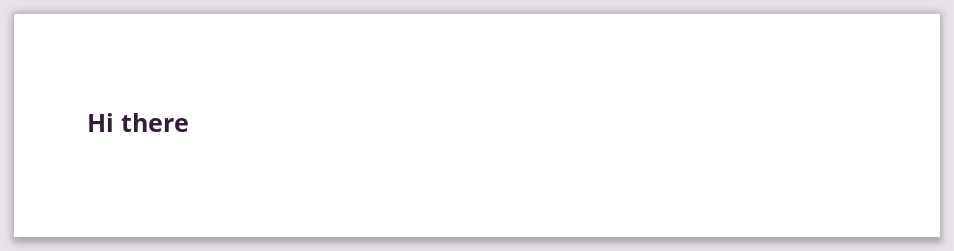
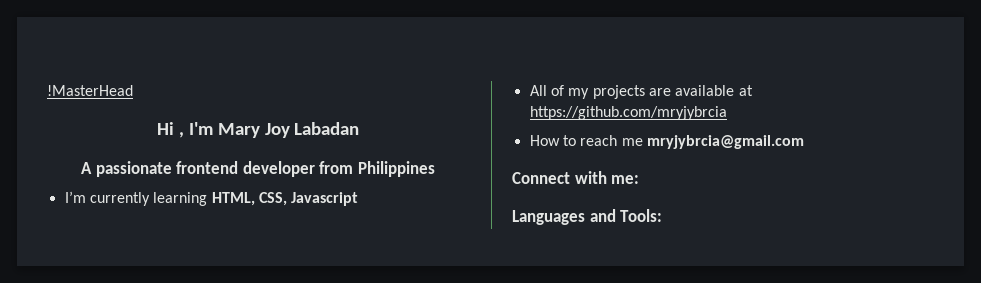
- Hi there
+ !MasterHead
+ Hi , I'm Mary Joy Labadan
+ A passionate frontend developer from Philippines
+ I’m currently learning HTML, CSS, Javascript
+ All of my projects are available at https://github.com/mryjybrcia
+ How to reach me mryjybrcia@gmail.com
+ Connect with me:
+ Languages and Tools:

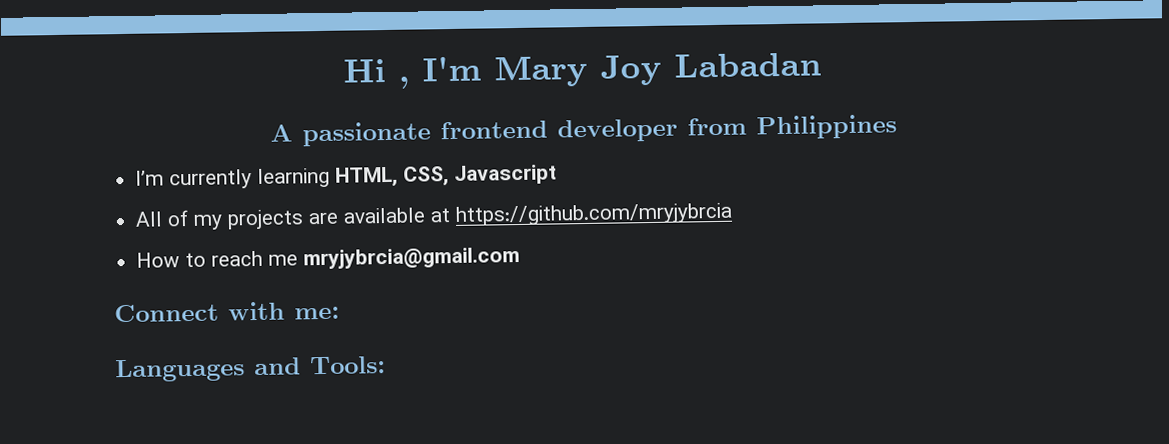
- !MasterHead

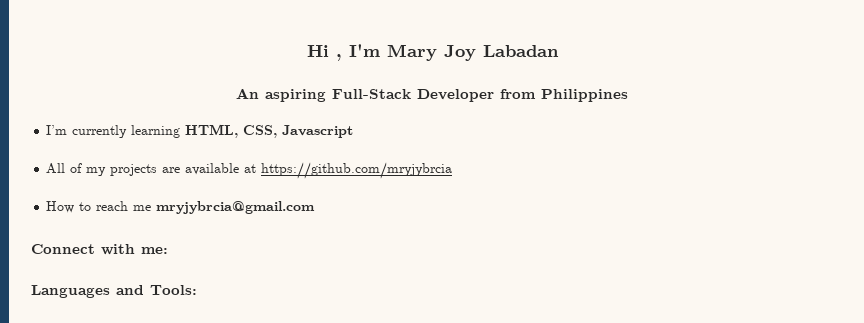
- A passionate frontend developer from Philippines
+ An aspiring Full-Stack Developer from Philippines

